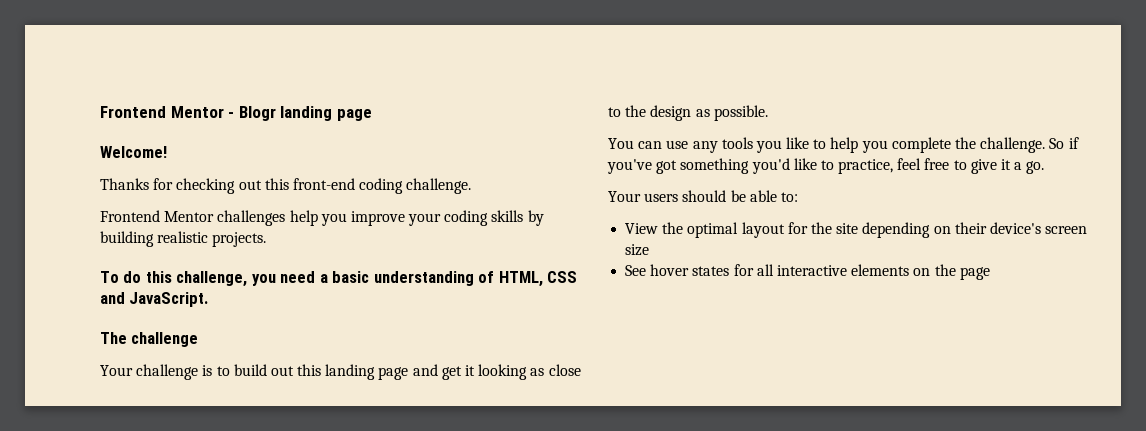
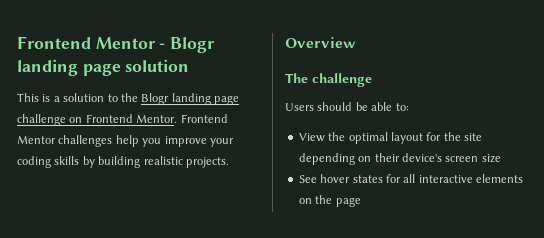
- Frontend Mentor - Blogr landing page
- Welcome!
- Thanks for checking out this front-end coding challenge.
- Frontend Mentor challenges help you improve your coding skills by building realistic projects.
+ Frontend Mentor - Blogr landing page solution
+ This is a solution to the Blogr landing page challenge on Frontend Mentor. Frontend Mentor challenges help you improve your coding skills by building realistic projects.
- To do this challenge, you need a basic understanding of HTML, CSS and JavaScript.
+ Overview
  The challenge
- Your challenge is to build out this landing page and get it looking as close to the design as possible.
- You can use any tools you like to help you complete the challenge. So if you've got something you'd like to practice, feel free to give it a go.
- Your users should be able to:
+ Users should be able to:

